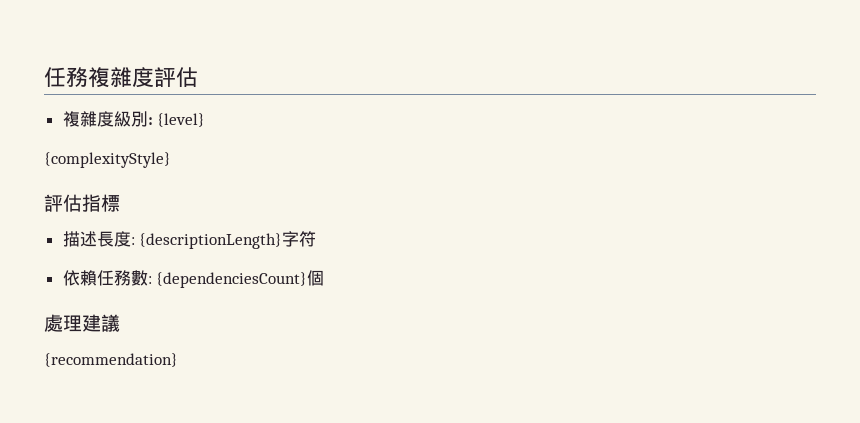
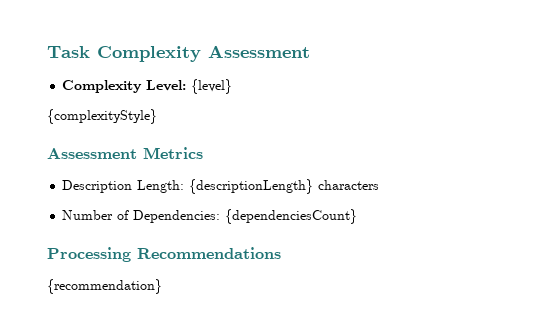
- 任務複雜度評估
- 複雜度級別: {level}
+ Task Complexity Assessment
+ Complexity Level: {level}
  {complexityStyle}
- 評估指標
- 描述長度: {descriptionLength}字符
- 依賴任務數: {dependenciesCount}個
- 處理建議
+ Assessment Metrics
+ Description Length: {descriptionLength} characters
+ Number of Dependencies: {dependenciesCount}
+ Processing Recommendations

